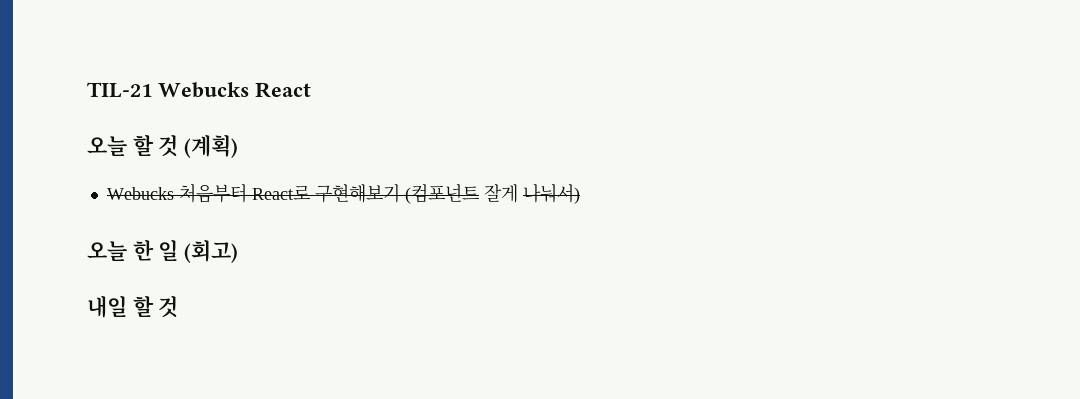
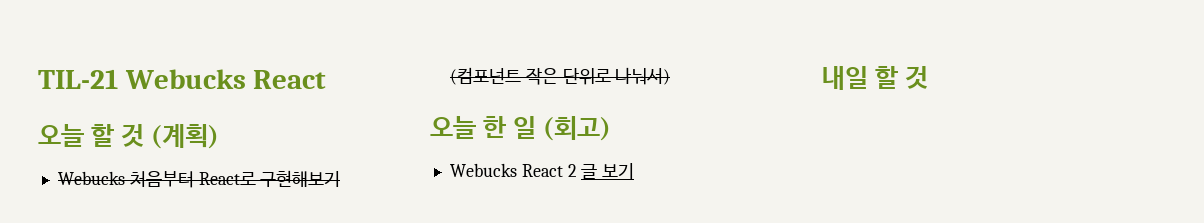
- Webucks 처음부터 React로 구현해보기 (컴포넌트 잘게 나눠서)
+ Webucks 처음부터 React로 구현해보기 (컴포넌트 작은 단위로 나눠서)
+ Webucks React 2 글 보기

